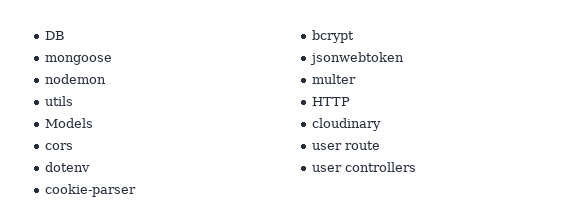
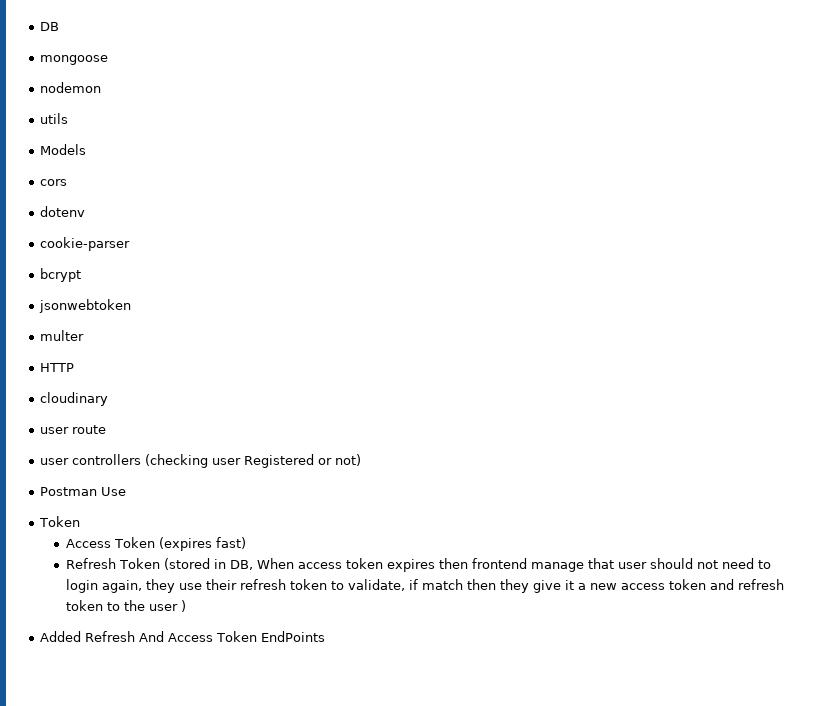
- user controllers
+ user controllers (checking user Registered or not)
+ Postman Use
+ Token
+ Access Token (expires fast)
+ Refresh Token (stored in DB, When access token expires then frontend manage that user should not need to login again, they use their refresh token to validate, if match then they give it a new access token and refresh token to the user )
+ Added Refresh And Access Token EndPoints

